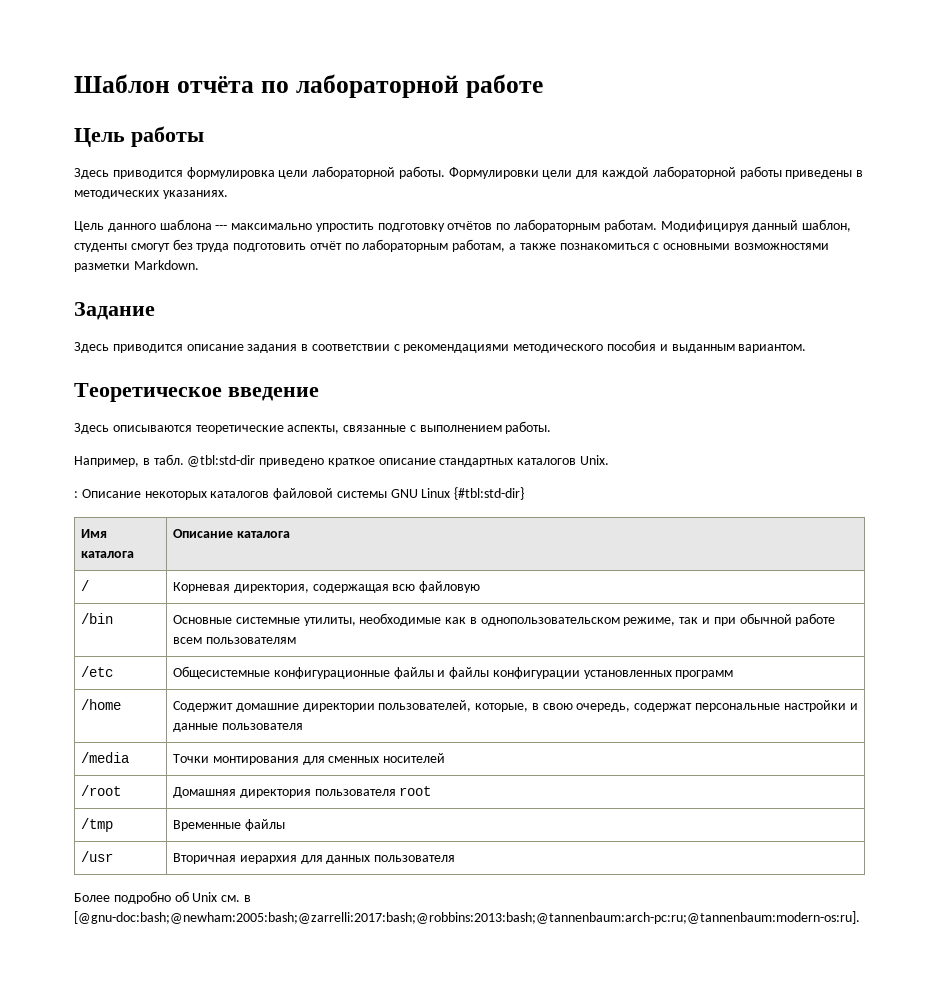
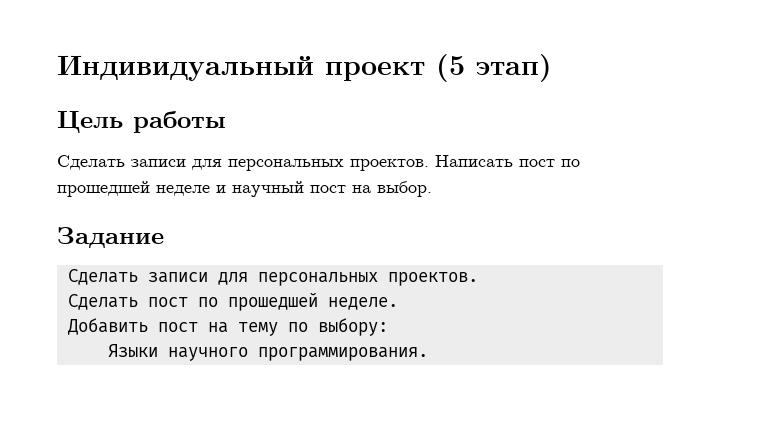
- Шаблон отчёта по лабораторной работе
+ Индивидуальный проект (5 этап)
  Цель работы
- Здесь приводится формулировка цели лабораторной работы. Формулировки цели для каждой лабораторной работы приведены в методических указаниях.
- Цель данного шаблона --- максимально упростить подготовку отчётов по лабораторным работам. Модифицируя данный шаблон, студенты смогут без труда подготовить отчёт по лабораторным работам, а также познакомиться с основными возможностями разметки Markdown.
+ Сделать записи для персональных проектов. Написать пост по прошедшей неделе и научный пост на выбор.
  Задание
- Здесь приводится описание задания в соответствии с рекомендациями методического пособия и выданным вариантом.
- Теоретическое введение
- Здесь описываются теоретические аспекты, связанные с выполнением работы.
- Например, в табл. @tbl:std-dir приведено краткое описание стандартных каталогов Unix.
- : Описание некоторых каталогов файловой системы GNU Linux {#tbl:std-dir}
- Имя каталога | Описание каталога
- / | Корневая директория, содержащая всю файловую
- /bin | Основные системные утилиты, необходимые как в однопользовательском режиме, так и при обычной работе всем пользователям
- /etc | Общесистемные конфигурационные файлы и файлы конфигурации установленных программ
- /home | Содержит домашние директории пользователей, которые, в свою очередь, содержат персональные настройки и данные пользователя
- /media | Точки монтирования для сменных носителей
- /root | Домашняя директория пользователя root
- /tmp | Временные файлы
- /usr | Вторичная иерархия для данных пользователя
- Более подробно об Unix см. в [@gnu-doc:bash;@newham:2005:bash;@zarrelli:2017:bash;@robbins:2013:bash;@tannenbaum:arch-pc:ru;@tannenbaum:modern-os:ru].
+ Сделать записи для персональных проектов.
+ Сделать пост по прошедшей неделе.
+ Добавить пост на тему по выбору:
+ Языки научного программирования.

